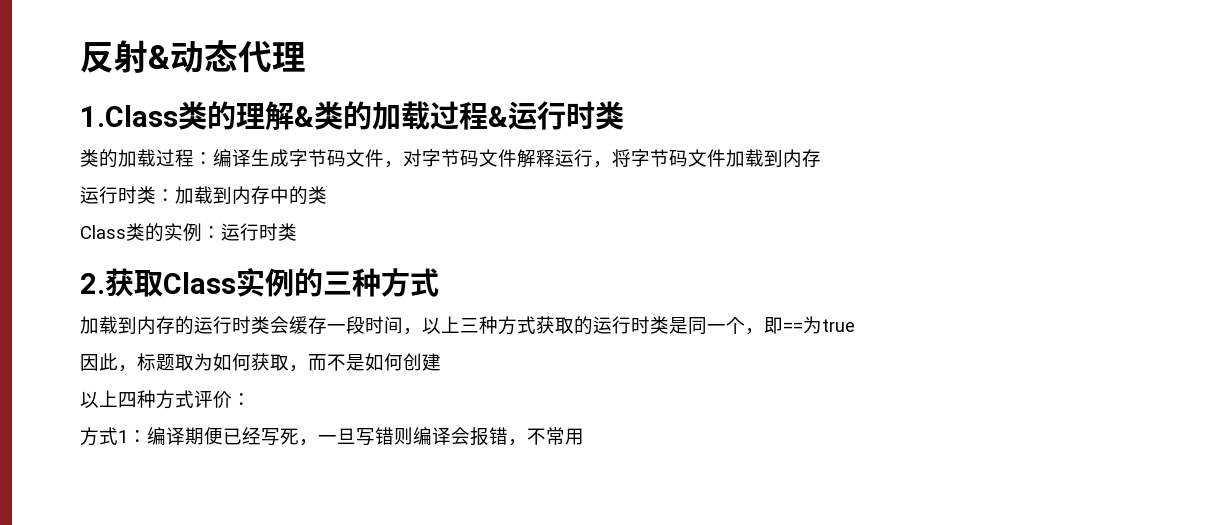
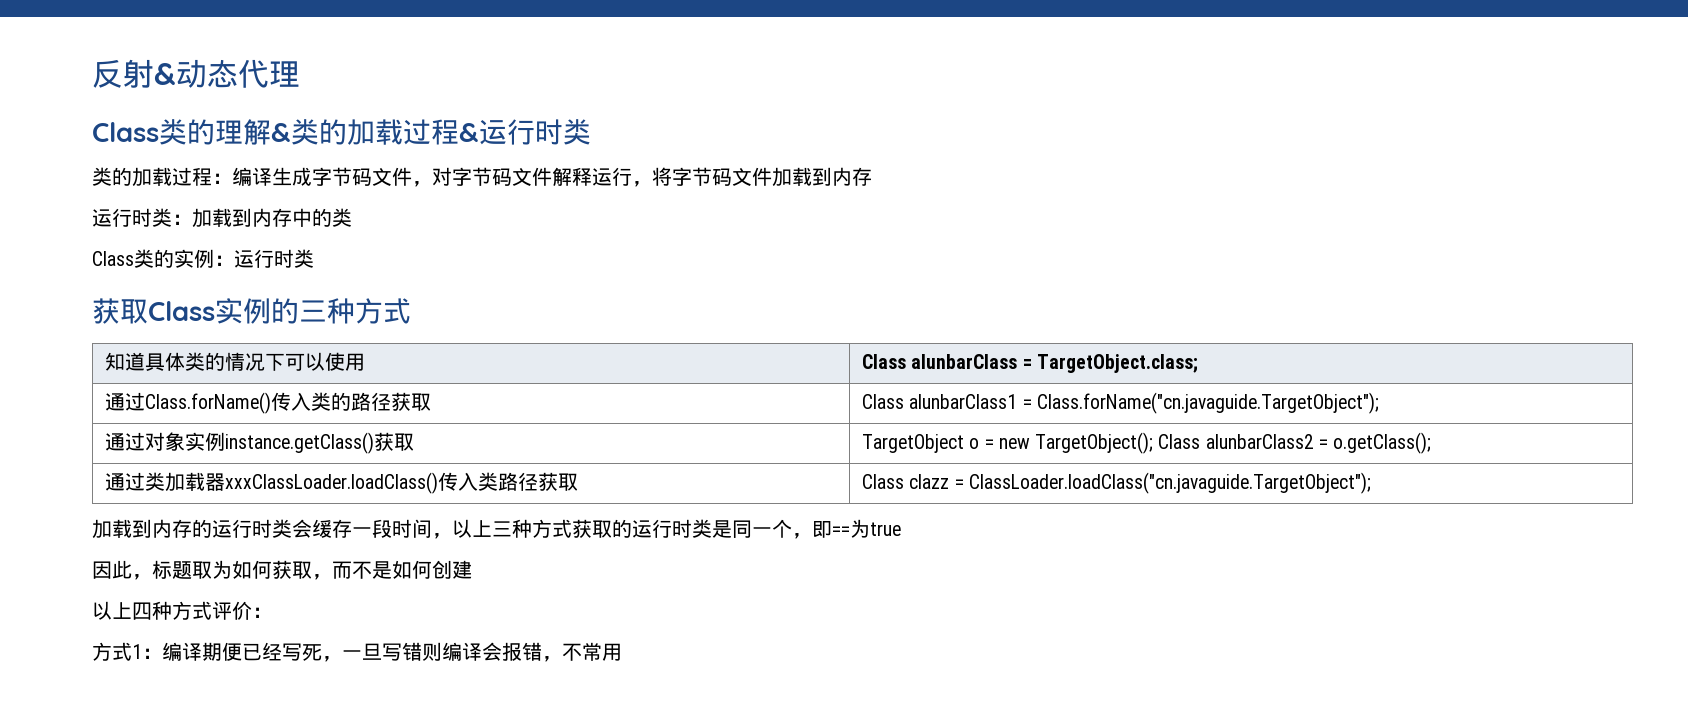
- 1.Class类的理解&类的加载过程&运行时类
+ Class类的理解&类的加载过程&运行时类
- 2.获取Class实例的三种方式
+ 获取Class实例的三种方式
+ 知道具体类的情况下可以使用 | Class alunbarClass = TargetObject.class;
+ 通过Class.forName()传入类的路径获取 | Class alunbarClass1 = Class.forName("cn.javaguide.TargetObject");
+ 通过对象实例instance.getClass()获取 | TargetObject o = new TargetObject(); Class alunbarClass2 = o.getClass();
+ 通过类加载器xxxClassLoader.loadClass()传入类路径获取 | Class clazz = ClassLoader.loadClass("cn.javaguide.TargetObject");

